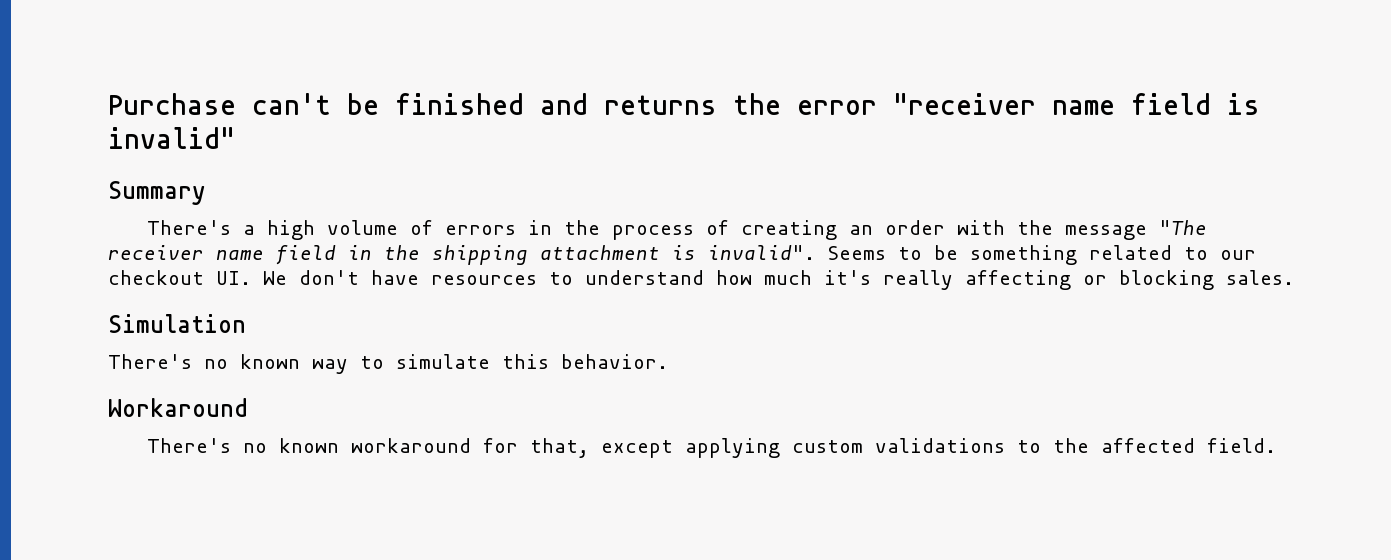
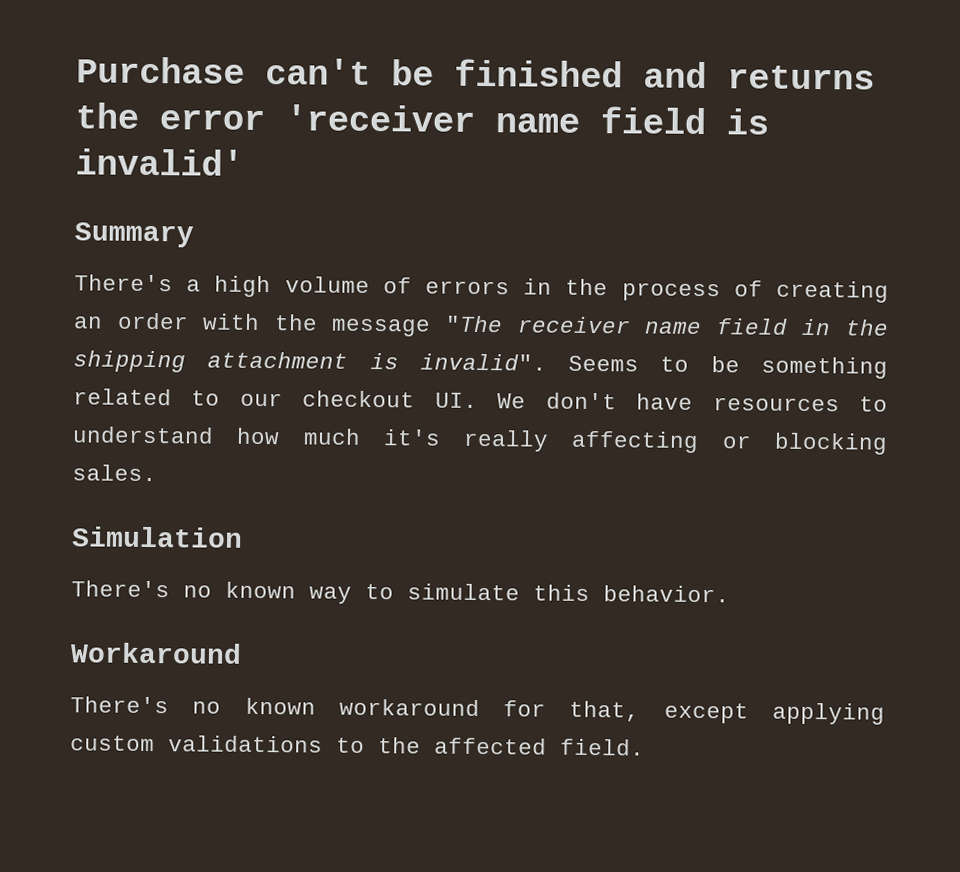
- Purchase can't be finished and returns the error "receiver name field is invalid"
+ Purchase can't be finished and returns the error 'receiver name field is invalid'

